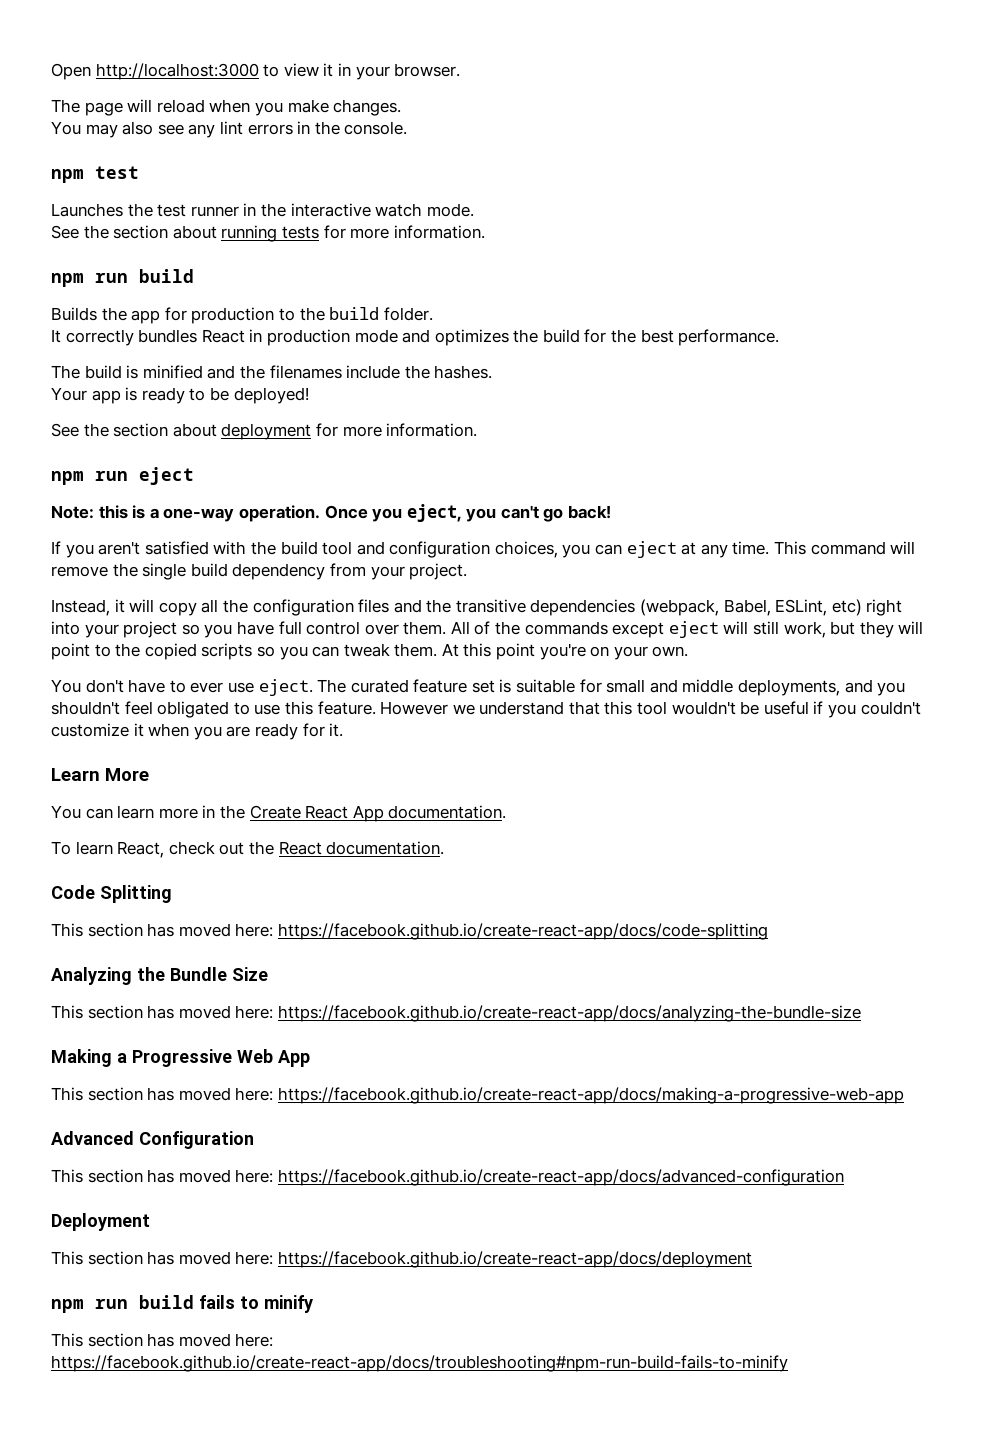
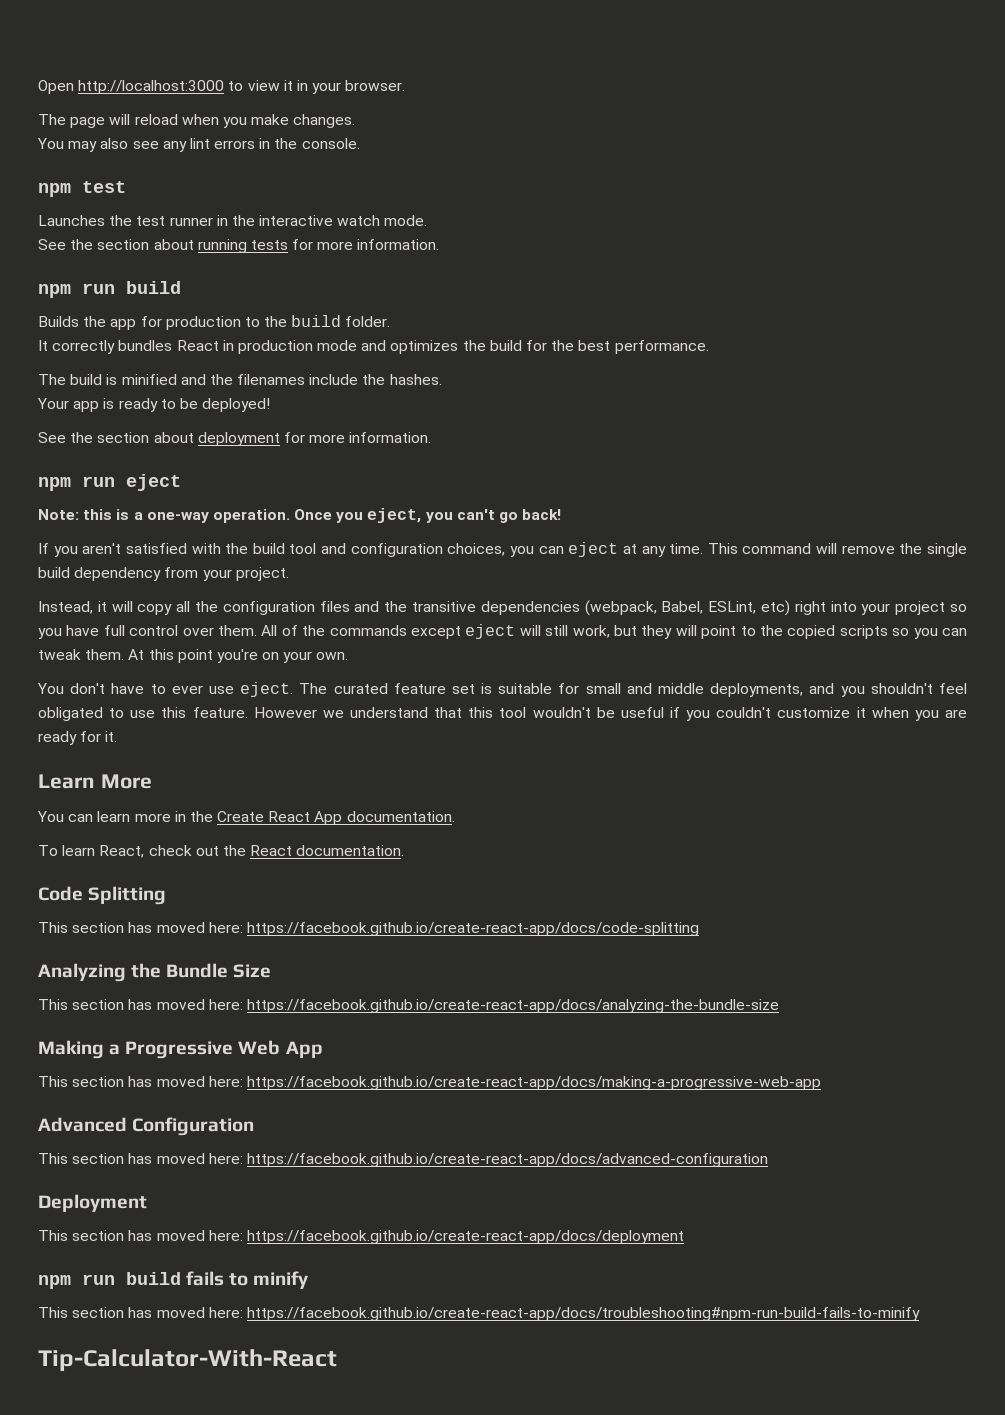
+ Tip-Calculator-With-React

